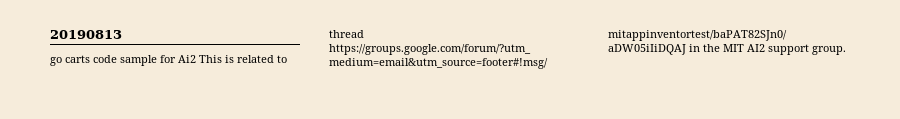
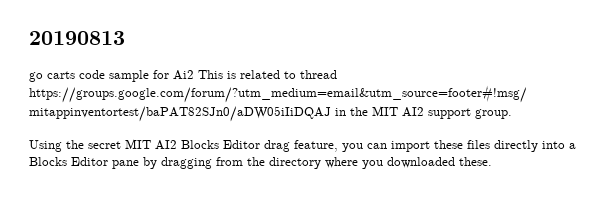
+ Using the secret MIT AI2 Blocks Editor drag feature, you can import these files directly into a Blocks Editor pane by dragging from the directory where you downloaded these.

